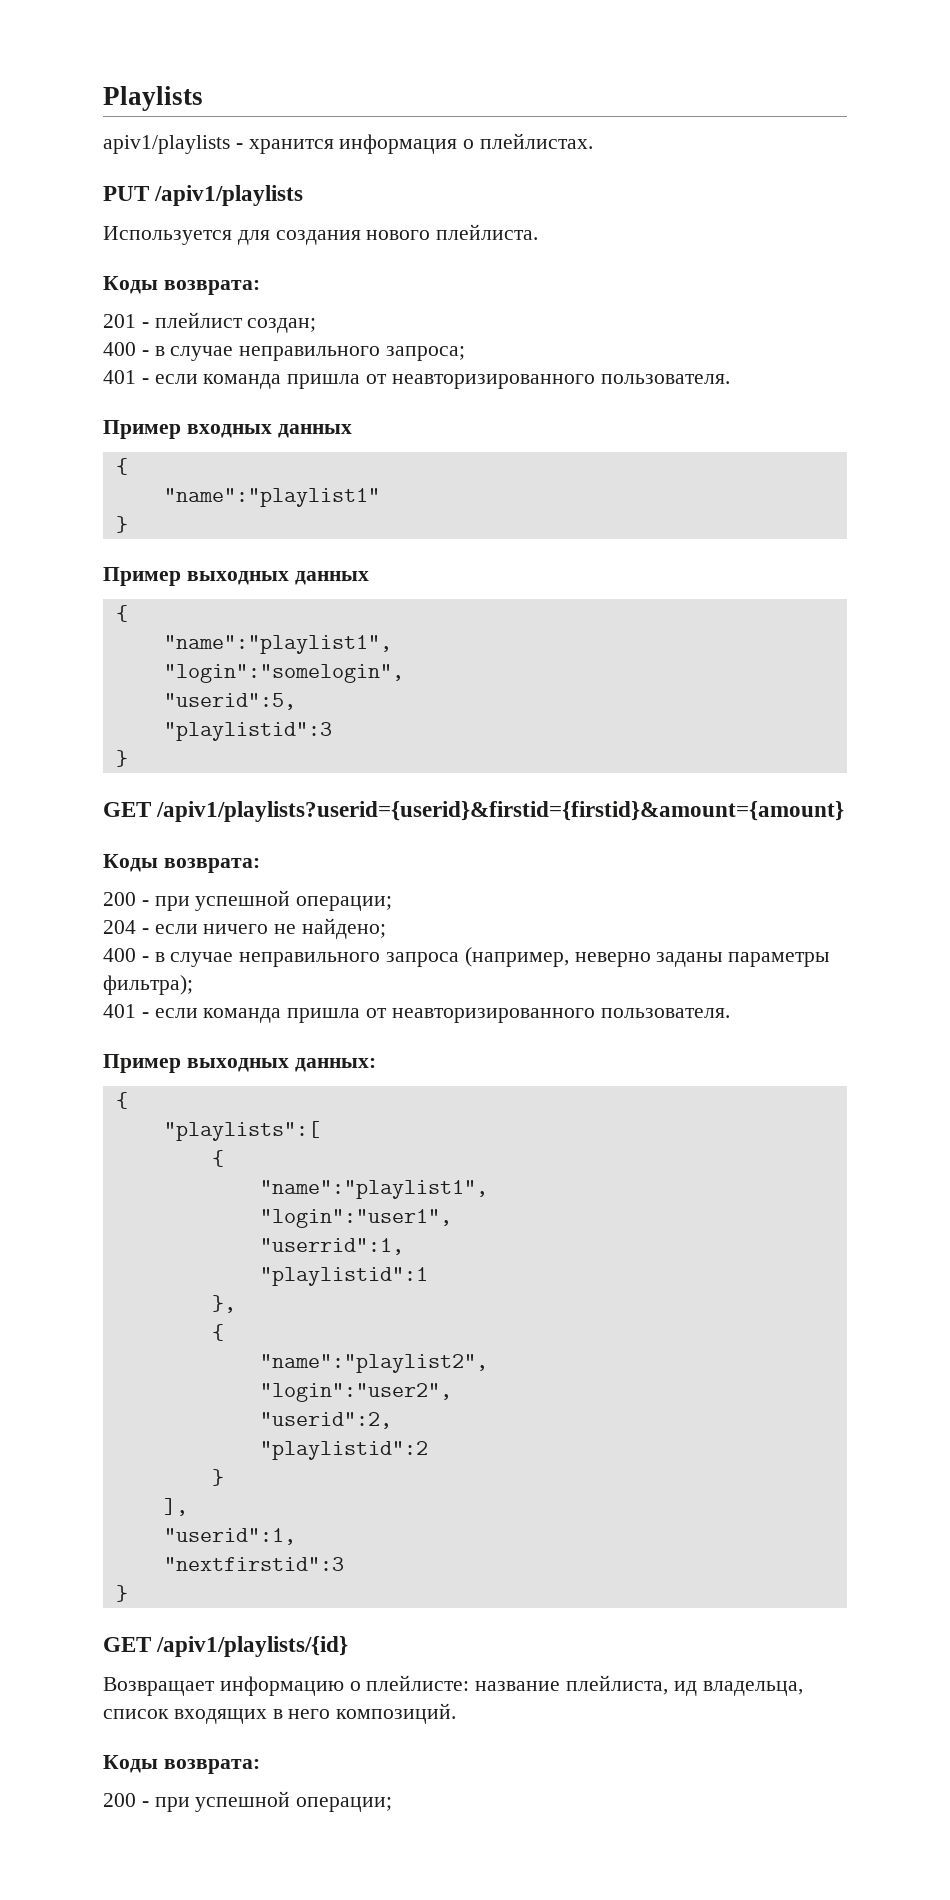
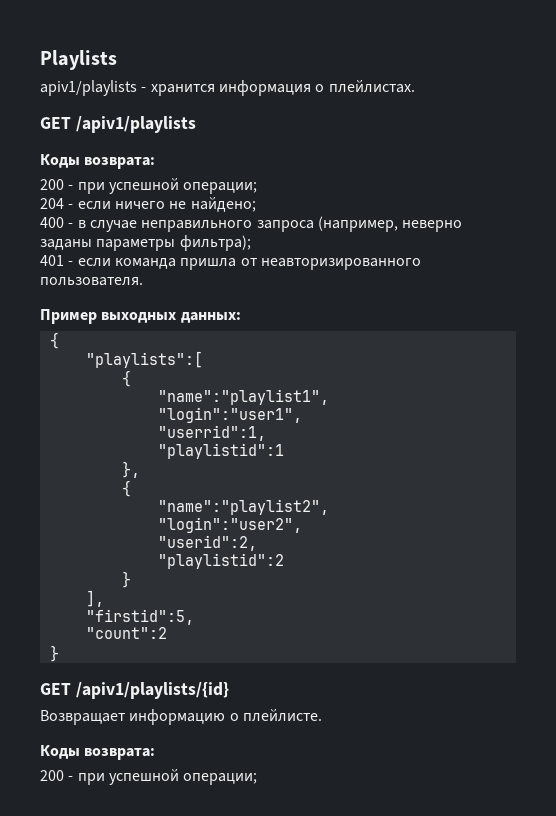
- PUT /apiv1/playlists
+ GET /apiv1/playlists
- Используется для создания нового плейлиста.
- Коды возврата:
- 201 - плейлист создан;
- 400 - в случае неправильного запроса;
- 401 - если команда пришла от неавторизированного пользователя.
- Пример входных данных
- {
- "name":"playlist1"
- }
- Пример выходных данных
- {
- "name":"playlist1",
- "login":"somelogin",
- "userid":5,
- "playlistid":3
- }
- GET /apiv1/playlists?userid={userid}&firstid={firstid}&amount={amount}
- "userid":1,
- "nextfirstid":3
+ "firstid":5,
+ "count":2
- Возвращает информацию о плейлисте: название плейлиста, ид владельца, список входящих в него композиций.
+ Возвращает информацию о плейлисте.

